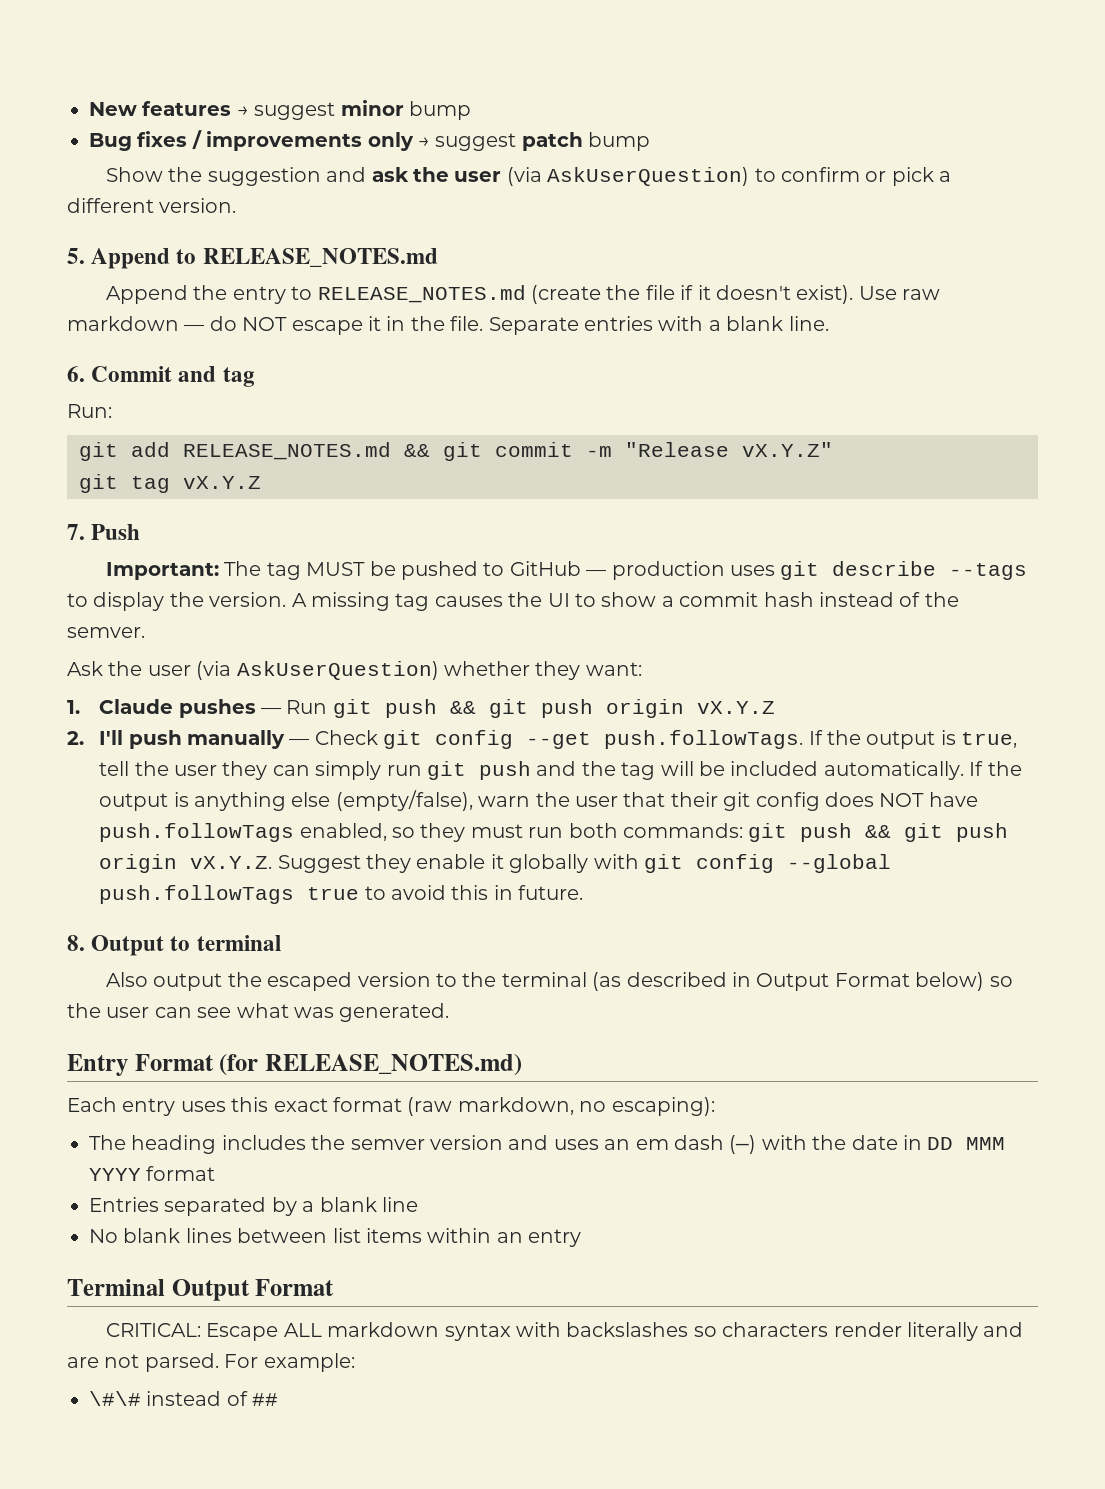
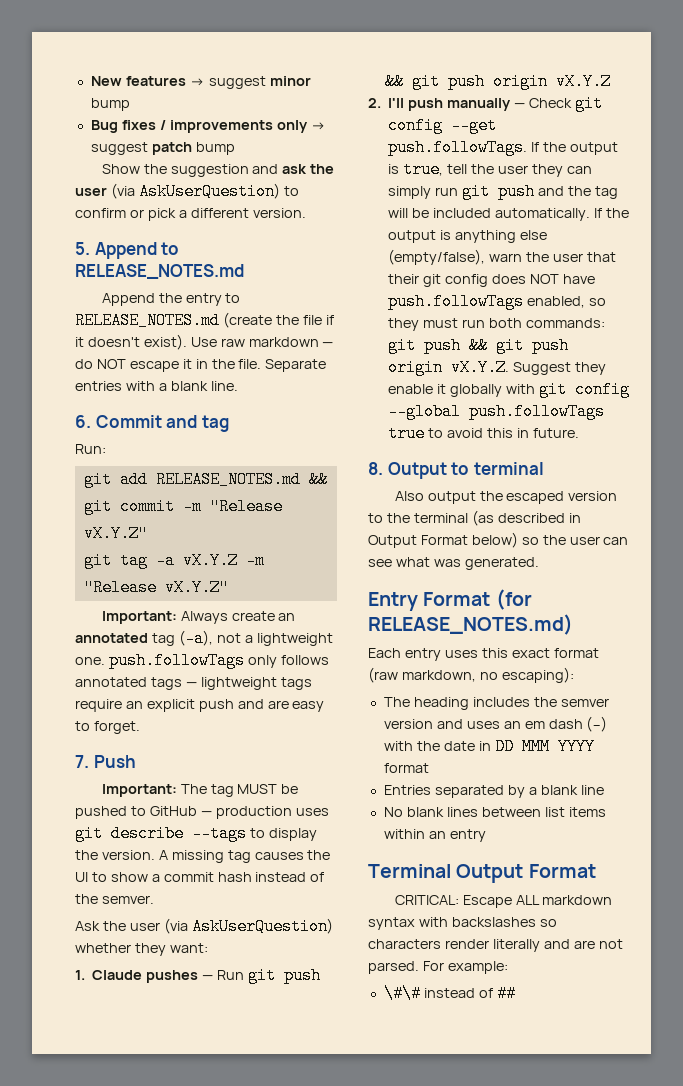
- git tag vX.Y.Z
+ git tag -a vX.Y.Z -m "Release vX.Y.Z"
+ Important: Always create an annotated tag (-a), not a lightweight one. push.followTags only follows annotated tags — lightweight tags require an explicit push and are easy to forget.

